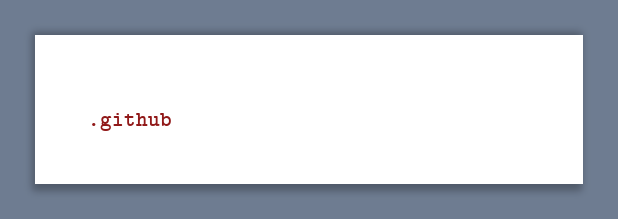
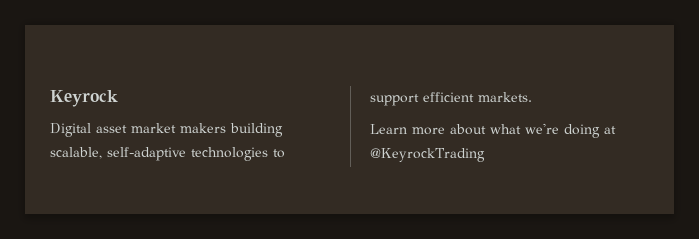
- .github
+ Keyrock
+ Digital asset market makers building scalable, self-adaptive technologies to support efficient markets.
+ Learn more about what we're doing at @KeyrockTrading

